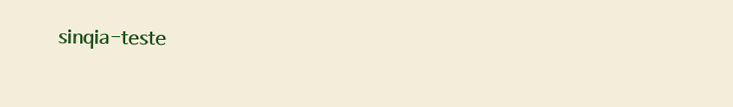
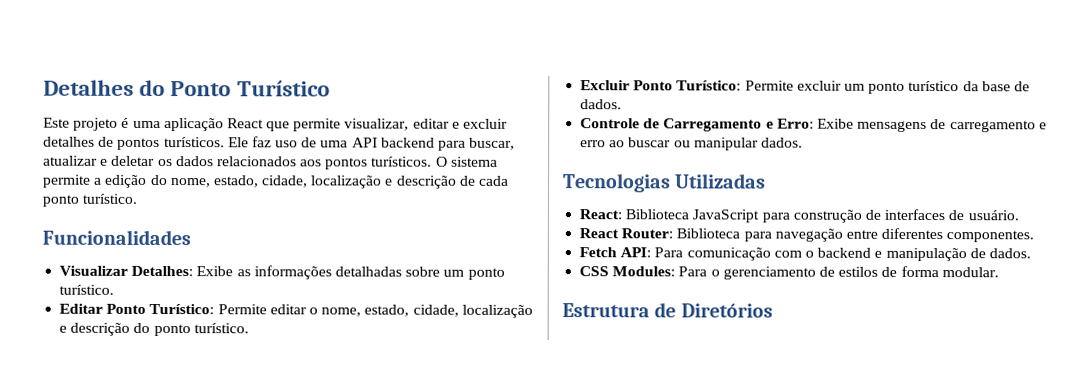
- sinqia-teste
+ Detalhes do Ponto Turístico
+ Este projeto é uma aplicação React que permite visualizar, editar e excluir detalhes de pontos turísticos. Ele faz uso de uma API backend para buscar, atualizar e deletar os dados relacionados aos pontos turísticos. O sistema permite a edição do nome, estado, cidade, localização e descrição de cada ponto turístico.
+ Funcionalidades
+ Visualizar Detalhes: Exibe as informações detalhadas sobre um ponto turístico.
+ Editar Ponto Turístico: Permite editar o nome, estado, cidade, localização e descrição do ponto turístico.
+ Excluir Ponto Turístico: Permite excluir um ponto turístico da base de dados.
+ Controle de Carregamento e Erro: Exibe mensagens de carregamento e erro ao buscar ou manipular dados.
+ Tecnologias Utilizadas
+ React: Biblioteca JavaScript para construção de interfaces de usuário.
+ React Router: Biblioteca para navegação entre diferentes componentes.
+ Fetch API: Para comunicação com o backend e manipulação de dados.
+ CSS Modules: Para o gerenciamento de estilos de forma modular.
+ Estrutura de Diretórios

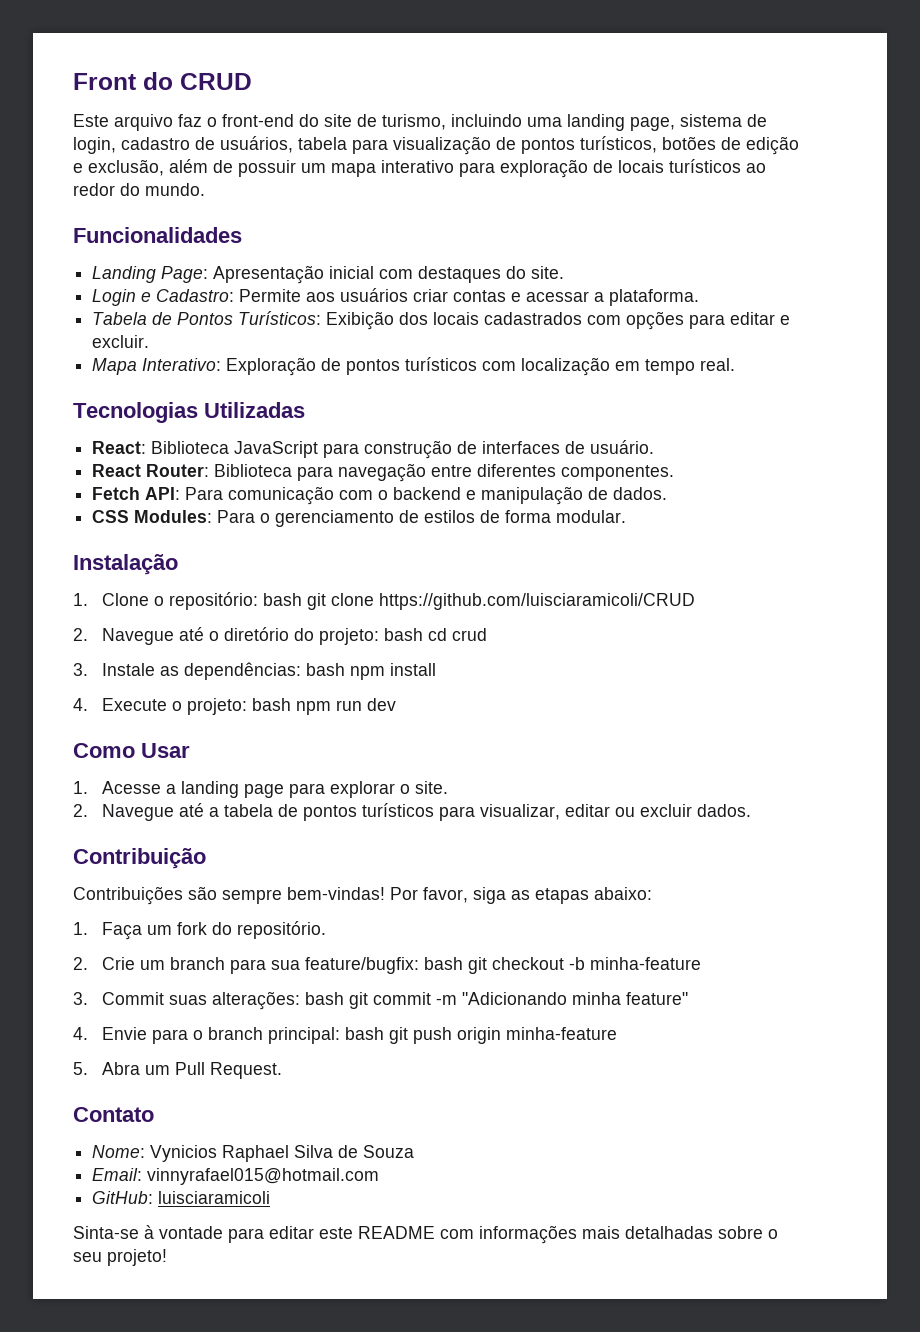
- Detalhes do Ponto Turístico
- Este projeto é uma aplicação React que permite visualizar, editar e excluir detalhes de pontos turísticos. Ele faz uso de uma API backend para buscar, atualizar e deletar os dados relacionados aos pontos turísticos. O sistema permite a edição do nome, estado, cidade, localização e descrição de cada ponto turístico.
+ Front do CRUD
+ Este arquivo faz o front-end do site de turismo, incluindo uma landing page, sistema de login, cadastro de usuários, tabela para visualização de pontos turísticos, botões de edição e exclusão, além de possuir um mapa interativo para exploração de locais turísticos ao redor do mundo.
  Funcionalidades
- Visualizar Detalhes: Exibe as informações detalhadas sobre um ponto turístico.
- Editar Ponto Turístico: Permite editar o nome, estado, cidade, localização e descrição do ponto turístico.
- Excluir Ponto Turístico: Permite excluir um ponto turístico da base de dados.
- Controle de Carregamento e Erro: Exibe mensagens de carregamento e erro ao buscar ou manipular dados.
+ Landing Page: Apresentação inicial com destaques do site.
+ Login e Cadastro: Permite aos usuários criar contas e acessar a plataforma.
+ Tabela de Pontos Turísticos: Exibição dos locais cadastrados com opções para editar e excluir.
+ Mapa Interativo: Exploração de pontos turísticos com localização em tempo real.
- Estrutura de Diretórios
+ Instalação
+ 1. Clone o repositório: bash git clone https://github.com/luisciaramicoli/CRUD
+ 2. Navegue até o diretório do projeto: bash cd crud
+ 3. Instale as dependências: bash npm install
+ 4. Execute o projeto: bash npm run dev
+ Como Usar
+ 1. Acesse a landing page para explorar o site.
+ 2. Navegue até a tabela de pontos turísticos para visualizar, editar ou excluir dados.
+ Contribuição
+ Contribuições são sempre bem-vindas! Por favor, siga as etapas abaixo:
+ 1. Faça um fork do repositório.
+ 2. Crie um branch para sua feature/bugfix: bash git checkout -b minha-feature
+ 3. Commit suas alterações: bash git commit -m "Adicionando minha feature"
+ 4. Envie para o branch principal: bash git push origin minha-feature
+ 5. Abra um Pull Request.
+ Contato
+ Nome: Vynicios Raphael Silva de Souza
+ Email: vinnyrafael015@hotmail.com
+ GitHub: luisciaramicoli
+ Sinta-se à vontade para editar este README com informações mais detalhadas sobre o seu projeto!

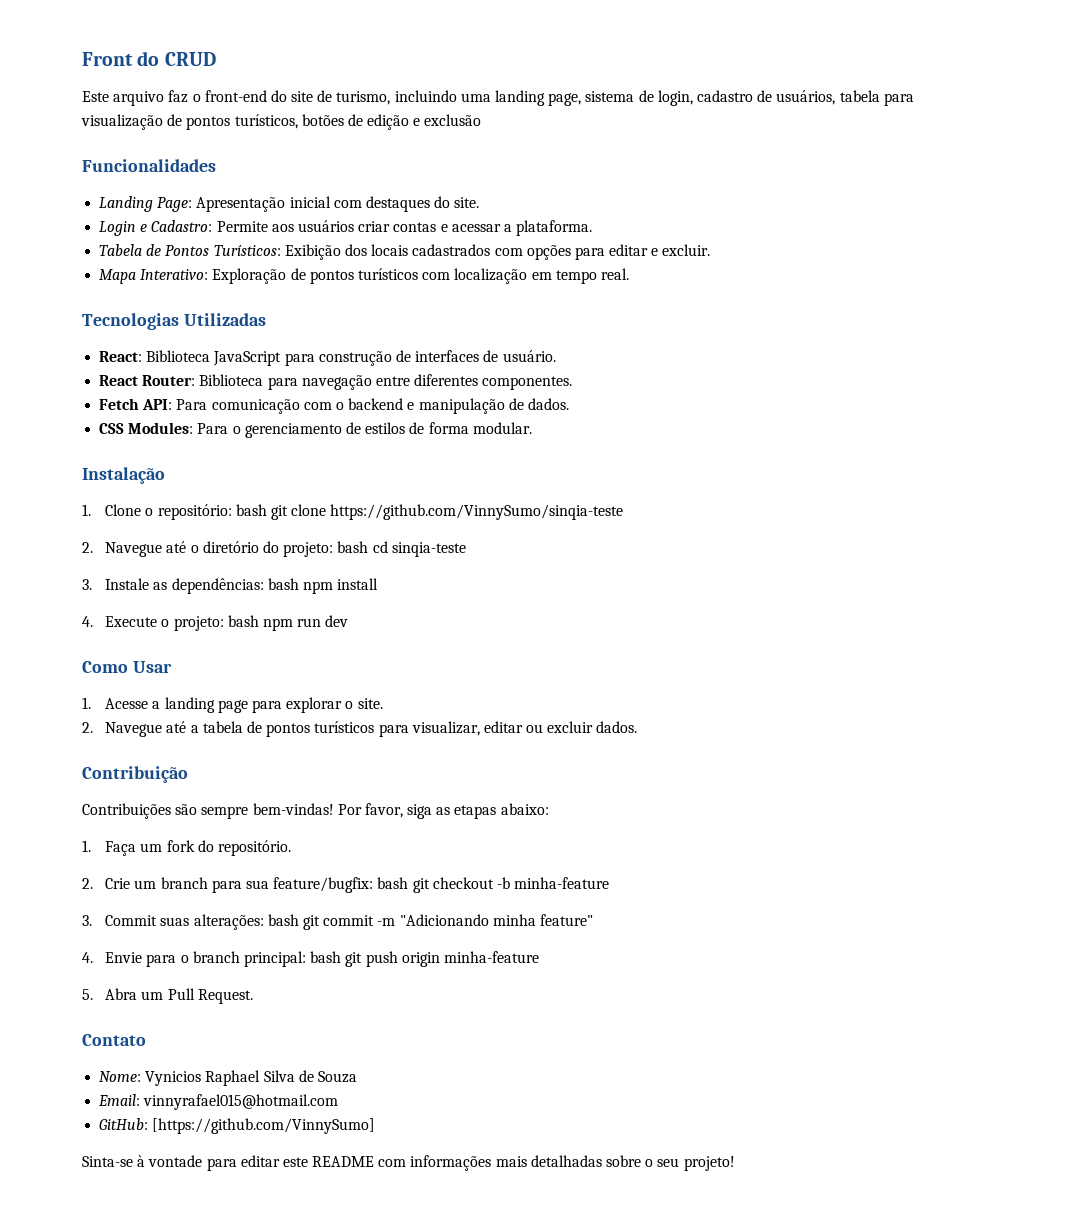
- Este arquivo faz o front-end do site de turismo, incluindo uma landing page, sistema de login, cadastro de usuários, tabela para visualização de pontos turísticos, botões de edição e exclusão, além de possuir um mapa interativo para exploração de locais turísticos ao redor do mundo.
+ Este arquivo faz o front-end do site de turismo, incluindo uma landing page, sistema de login, cadastro de usuários, tabela para visualização de pontos turísticos, botões de edição e exclusão
- 1. Clone o repositório: bash git clone https://github.com/luisciaramicoli/CRUD
+ 1. Clone o repositório: bash git clone https://github.com/VinnySumo/sinqia-teste
- 2. Navegue até o diretório do projeto: bash cd crud
+ 2. Navegue até o diretório do projeto: bash cd sinqia-teste
- GitHub: luisciaramicoli
+ GitHub: [https://github.com/VinnySumo]

